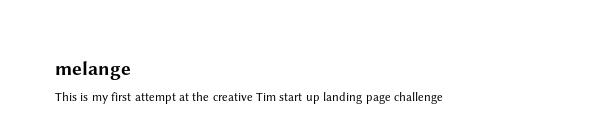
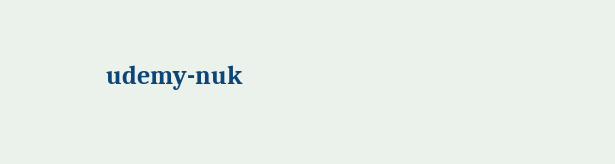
- melange
- This is my first attempt at the creative Tim start up landing page challenge
+ udemy-nuk

